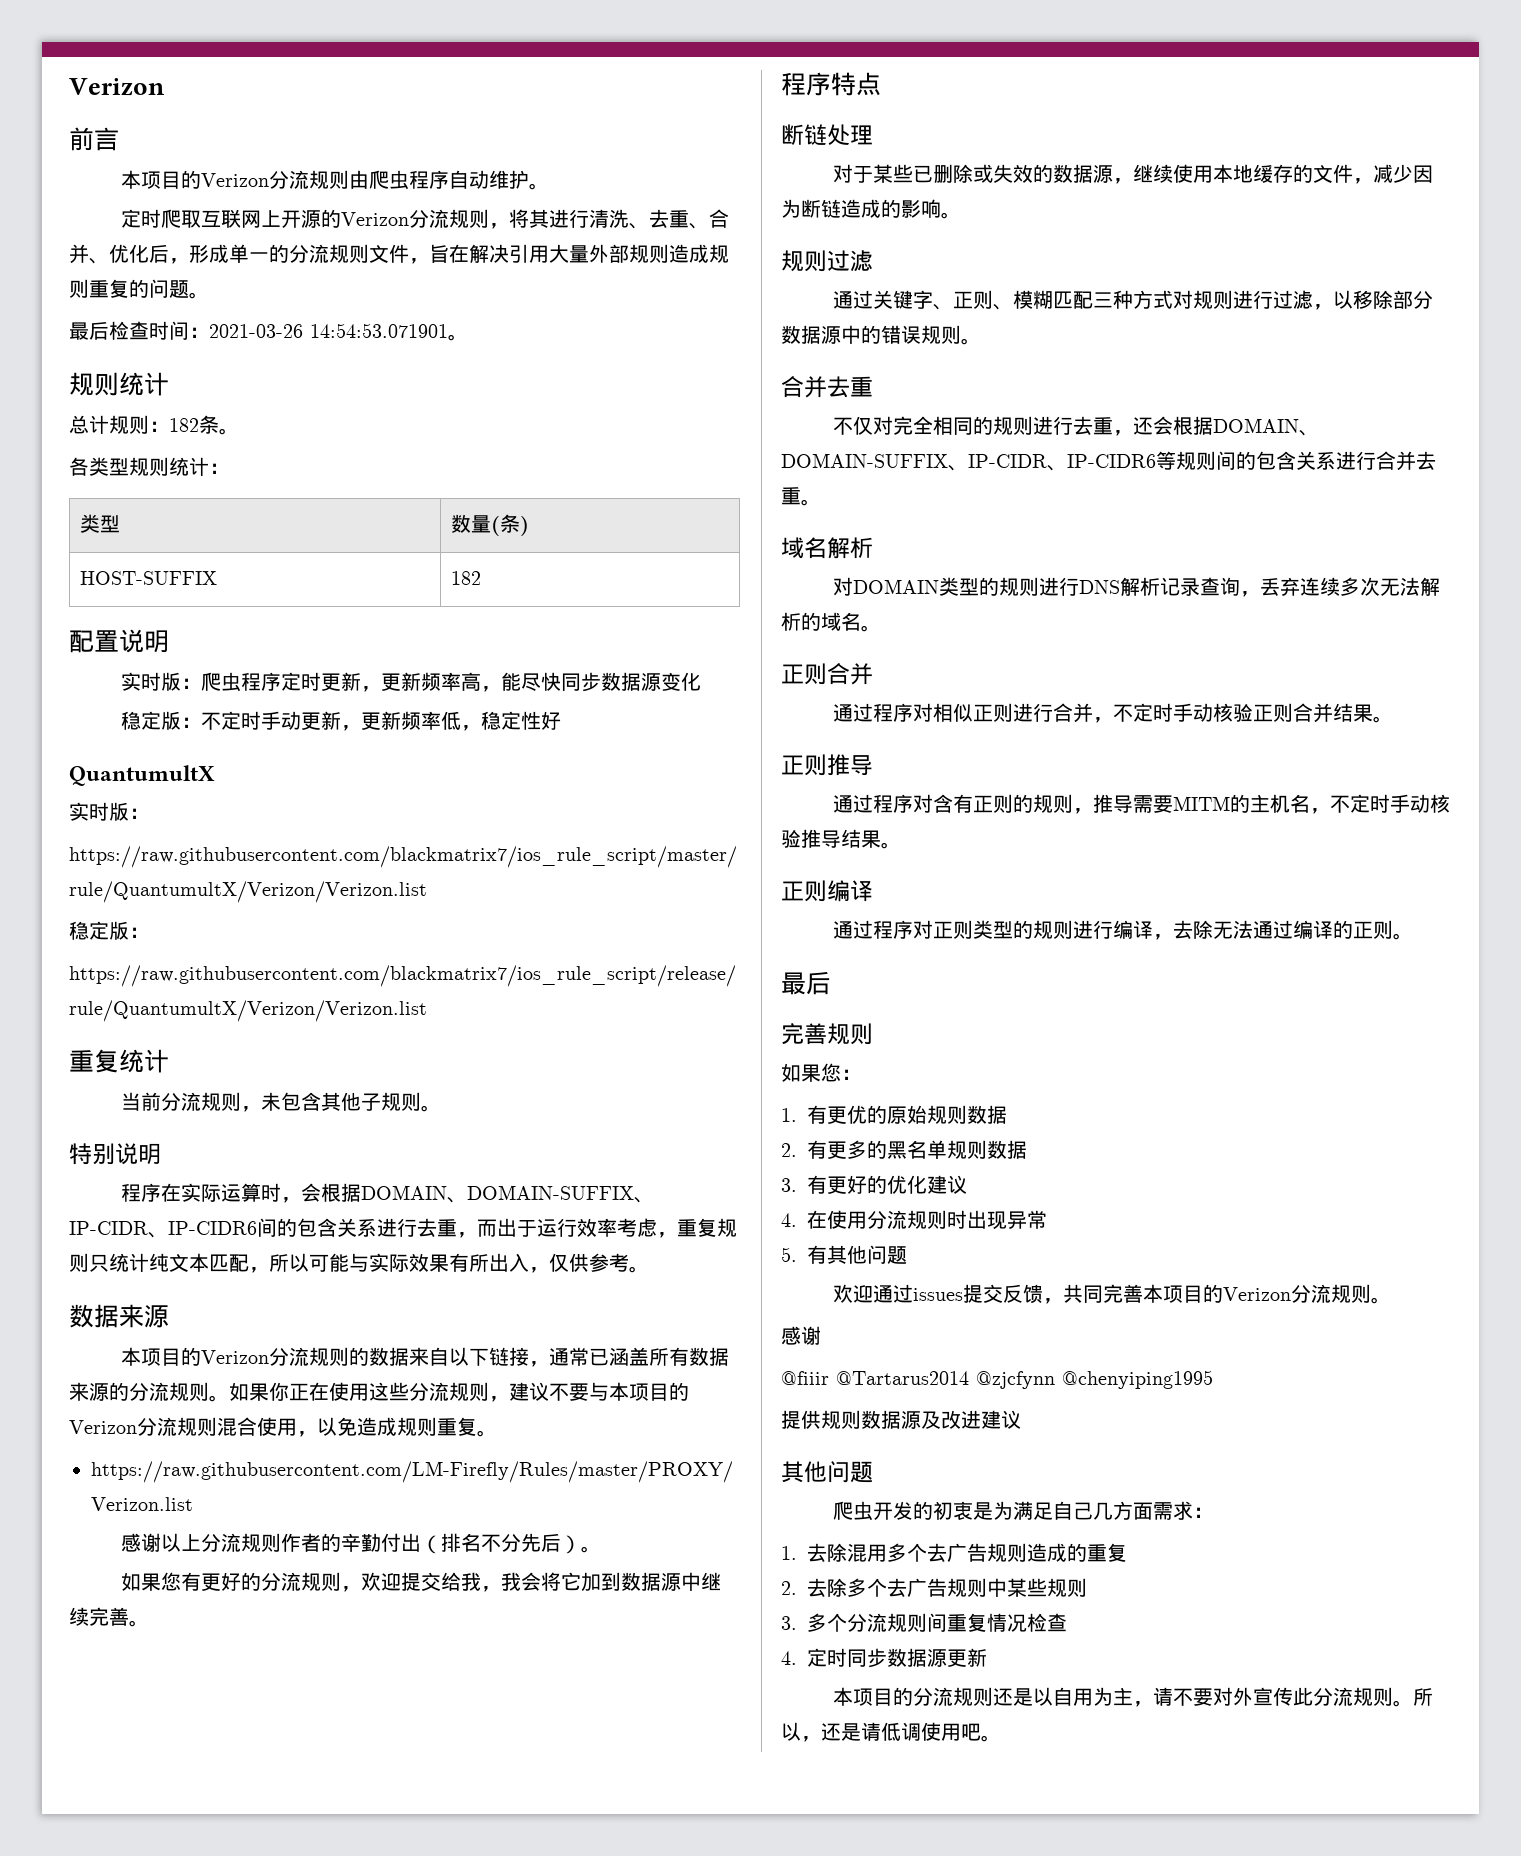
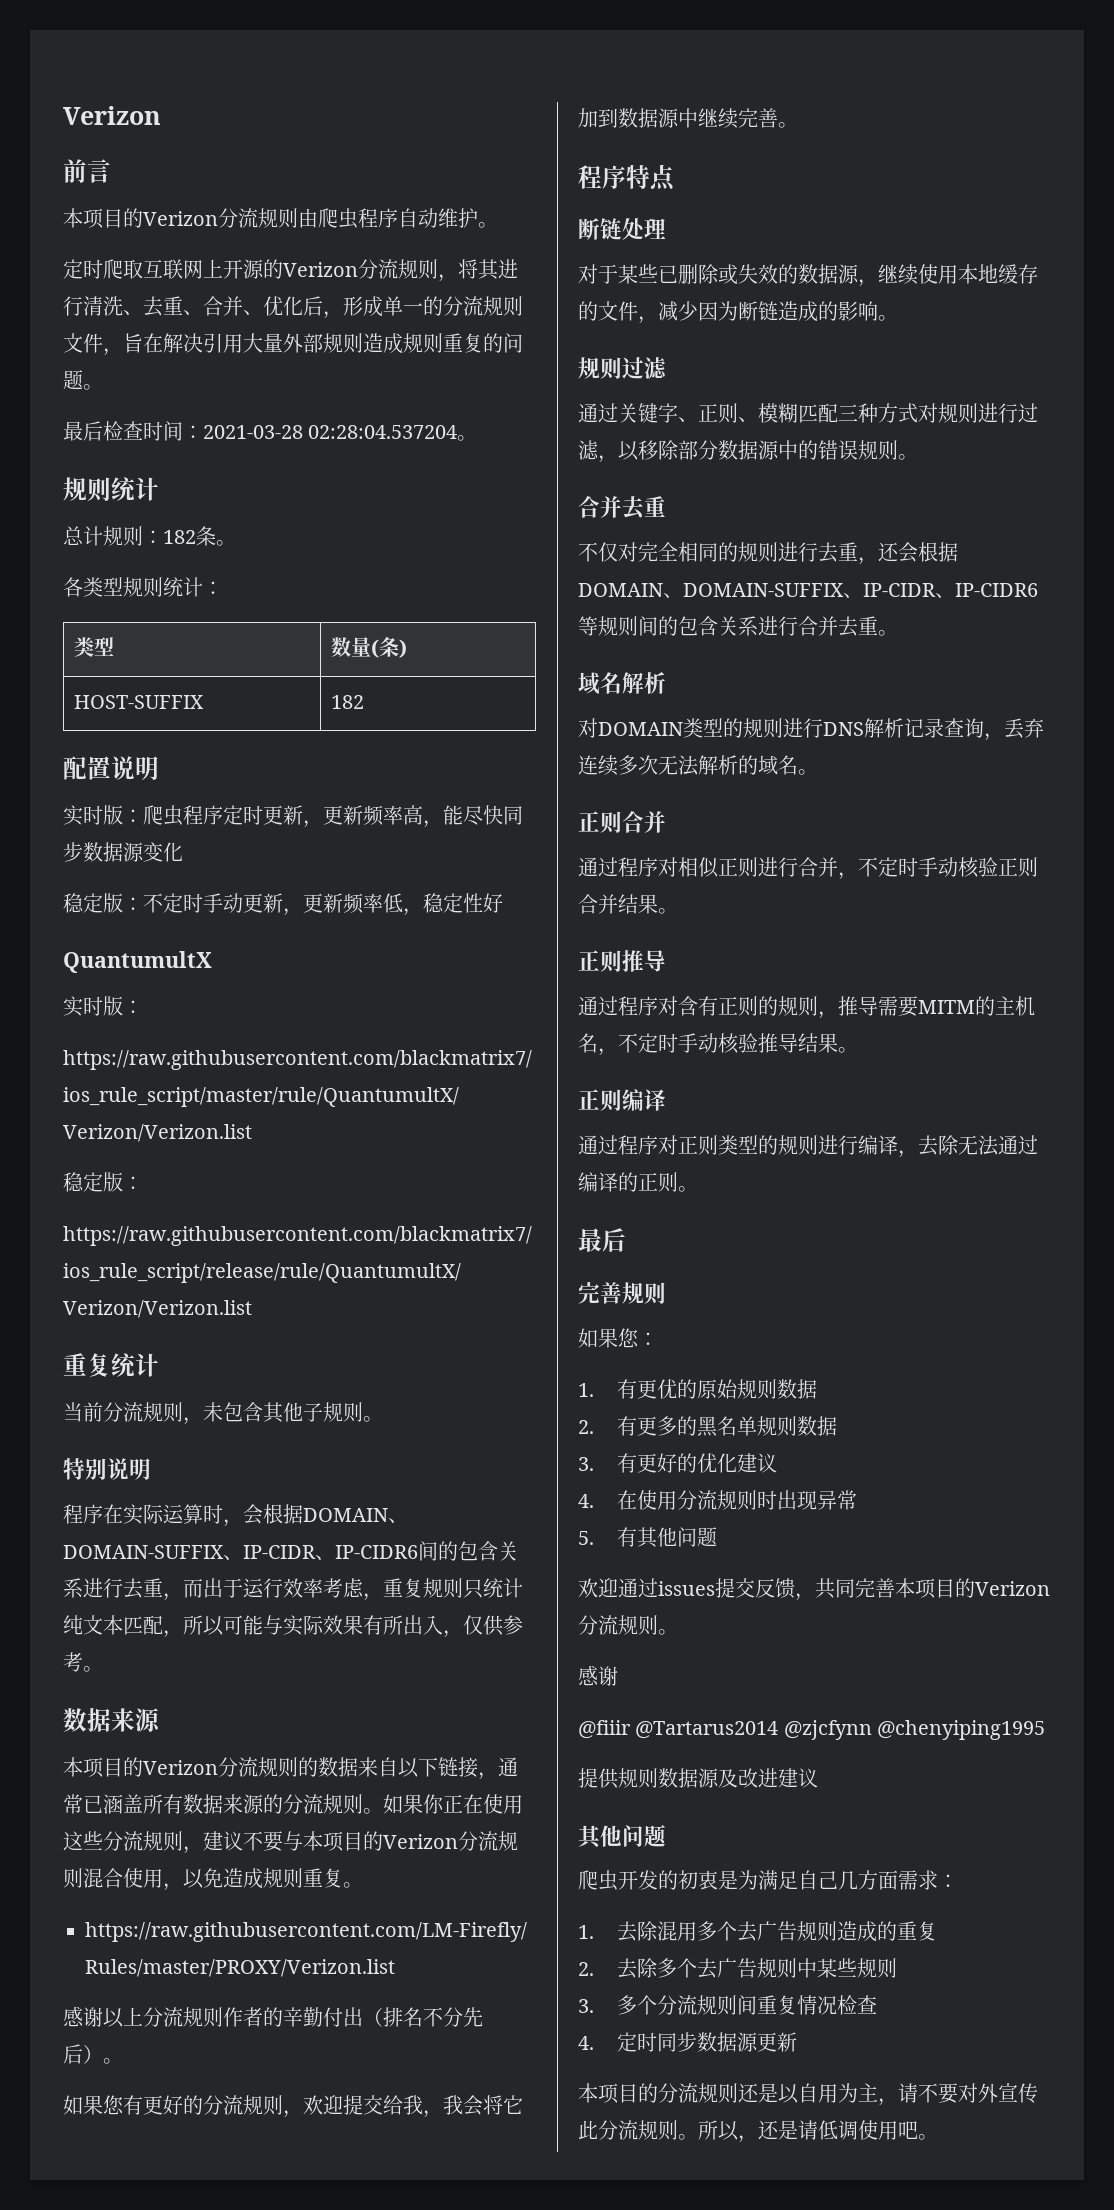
- 最后检查时间：2021-03-26 14:54:53.071901。
+ 最后检查时间：2021-03-28 02:28:04.537204。

